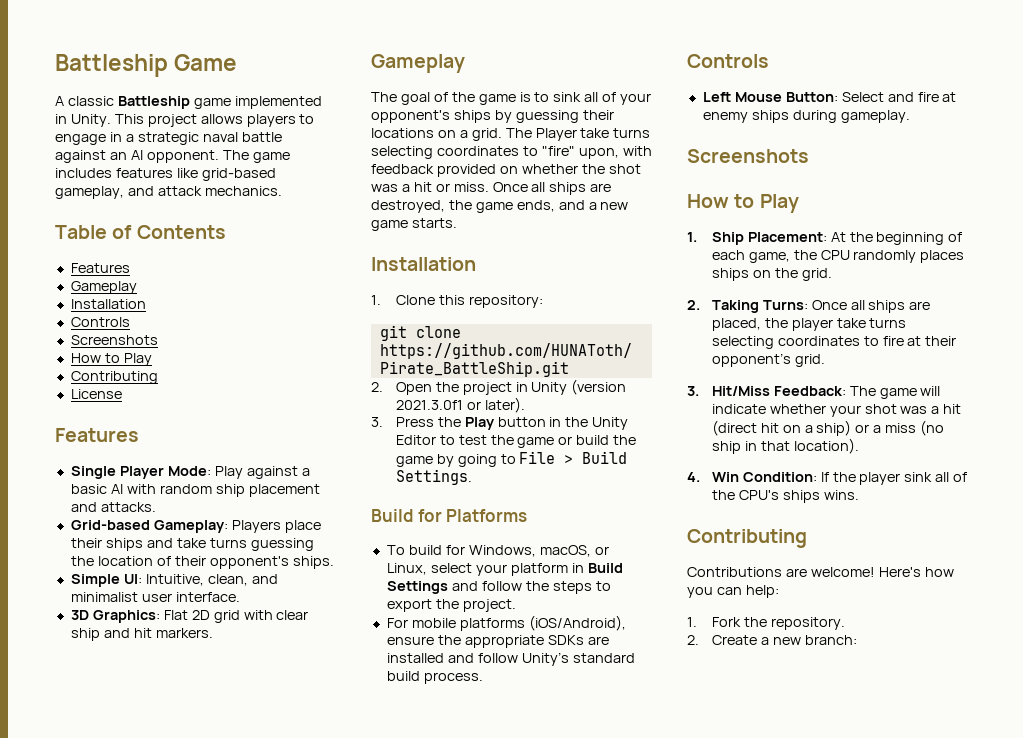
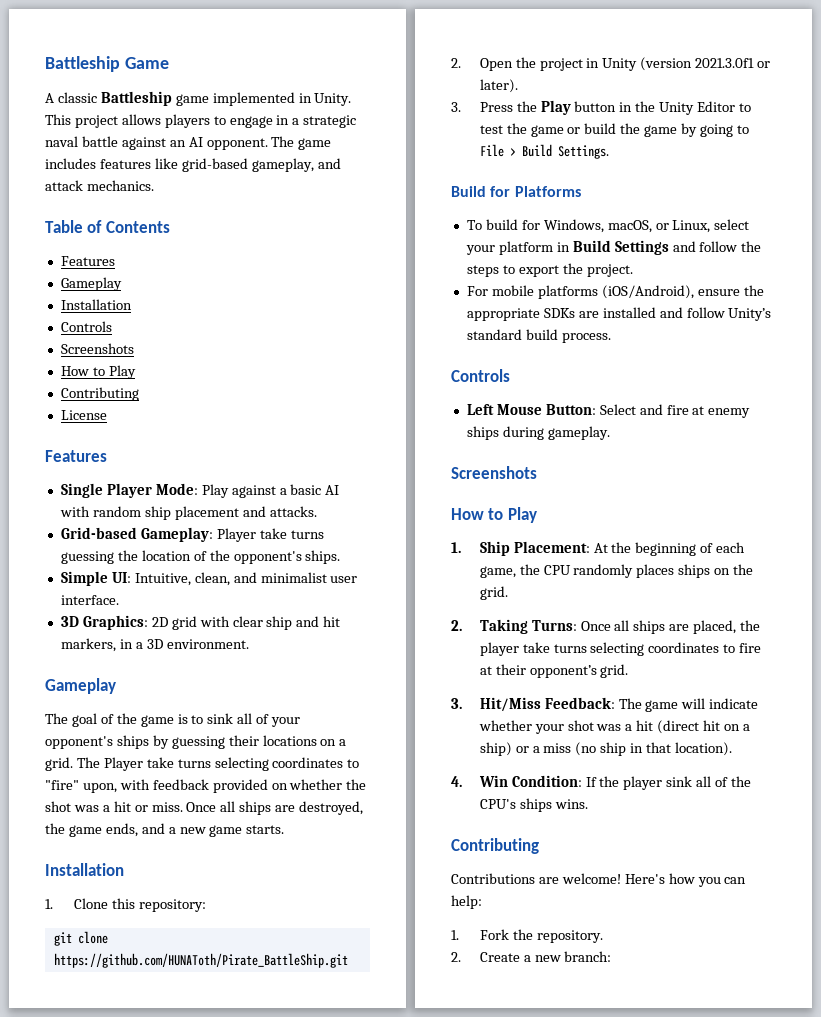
- Grid-based Gameplay: Players place their ships and take turns guessing the location of their opponent's ships.
+ Grid-based Gameplay: Player take turns guessing the location of the opponent's ships.
- 3D Graphics: Flat 2D grid with clear ship and hit markers.
+ 3D Graphics: 2D grid with clear ship and hit markers, in a 3D environment.

